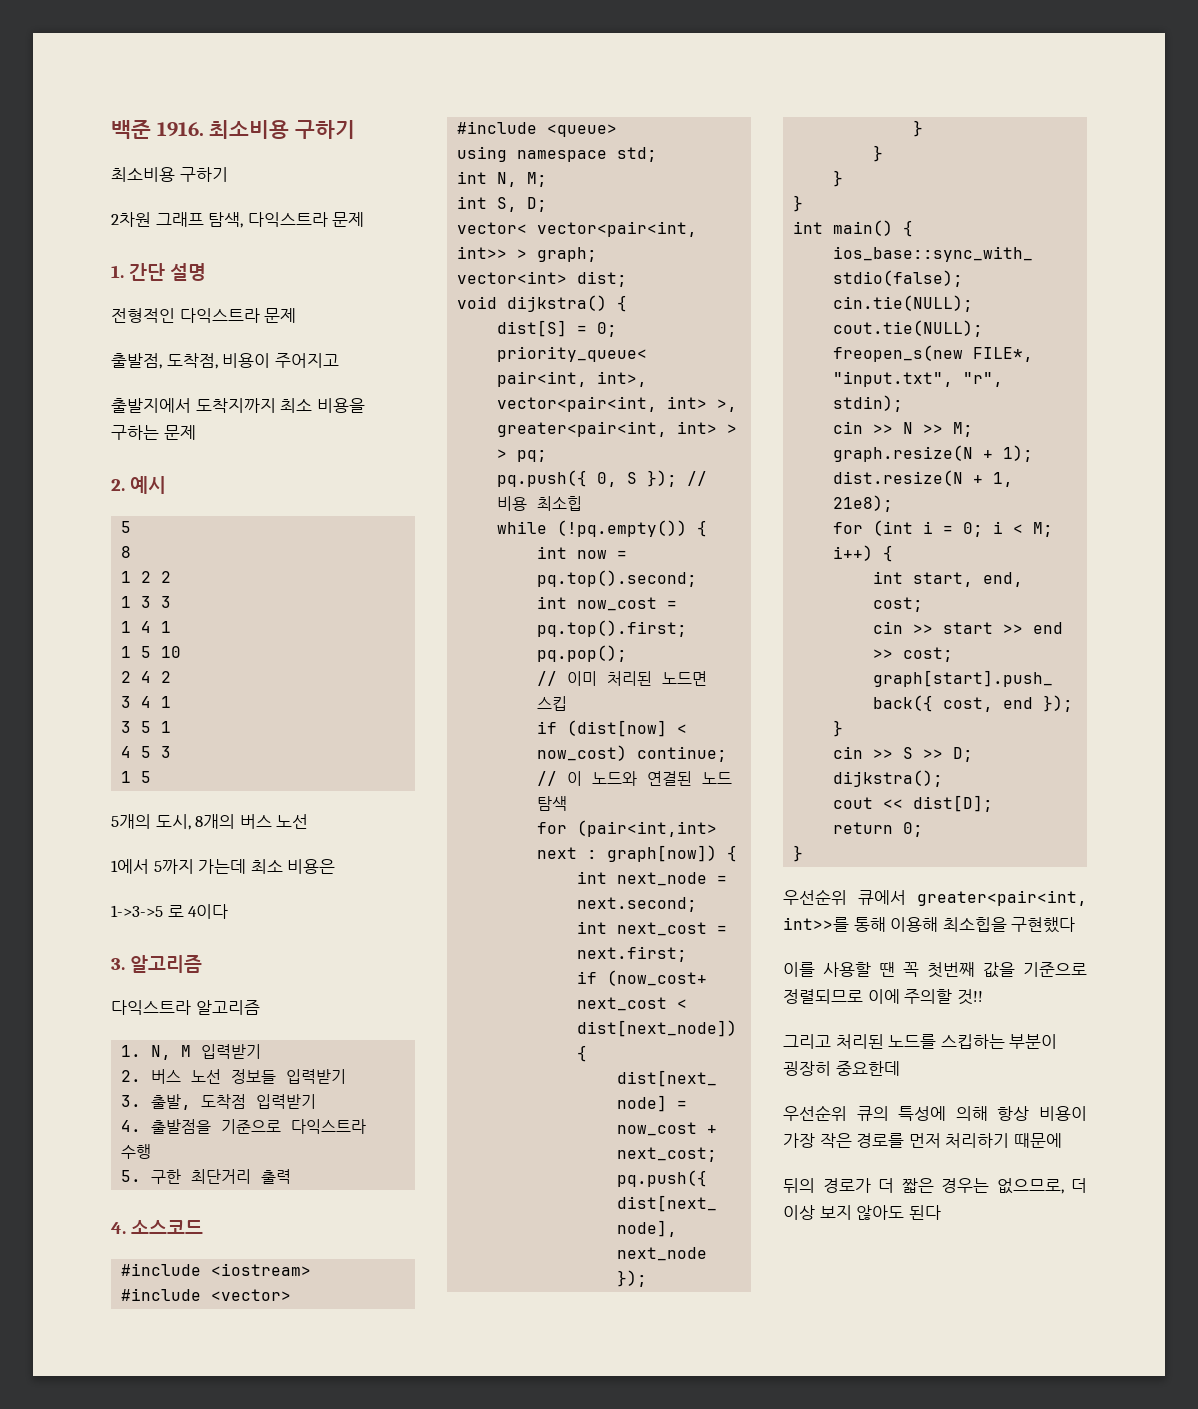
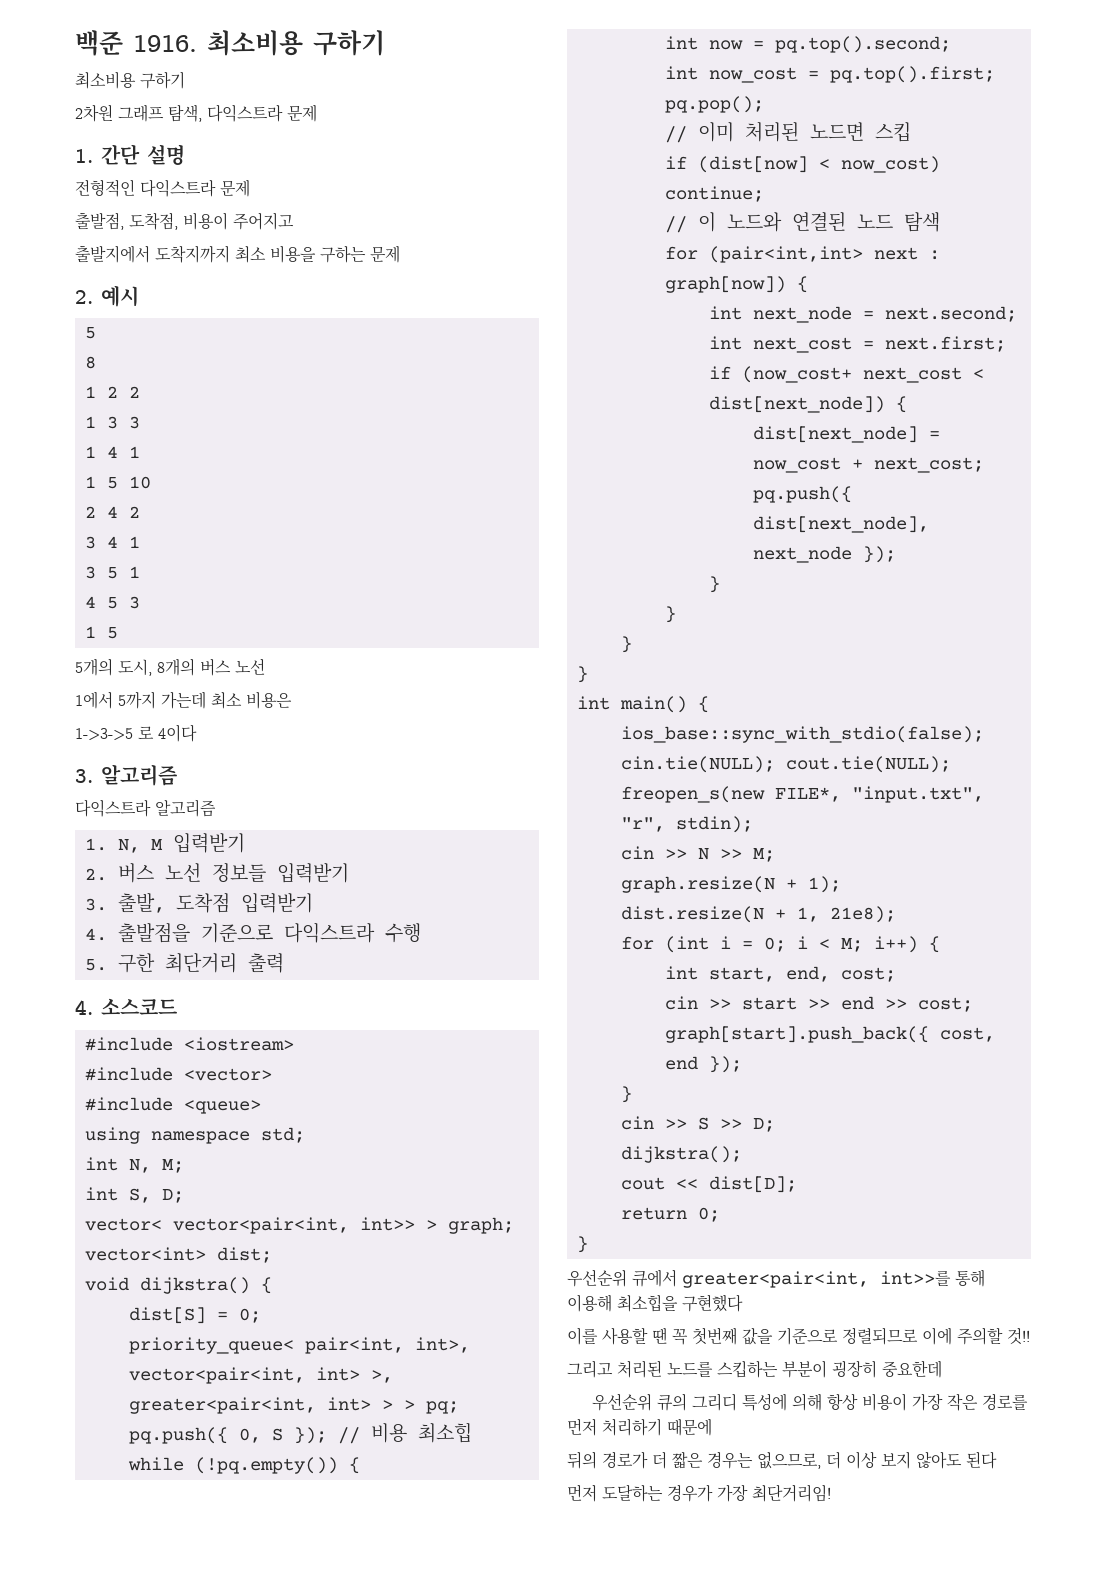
- 우선순위 큐의 특성에 의해 항상 비용이 가장 작은 경로를 먼저 처리하기 때문에
+ 우선순위 큐의 그리디 특성에 의해 항상 비용이 가장 작은 경로를 먼저 처리하기 때문에
+ 먼저 도달하는 경우가 가장 최단거리임!

